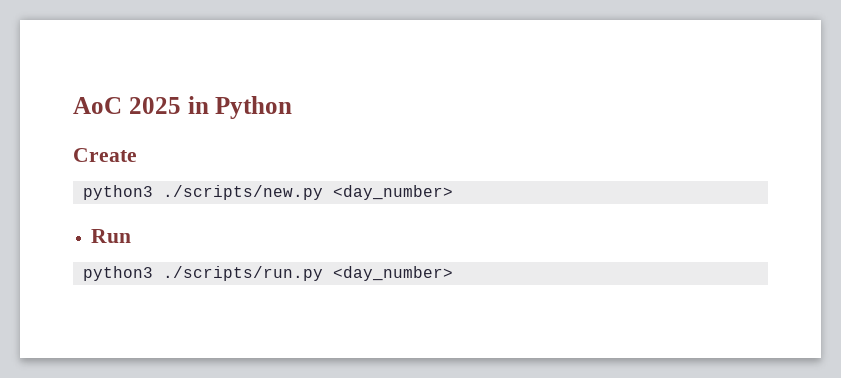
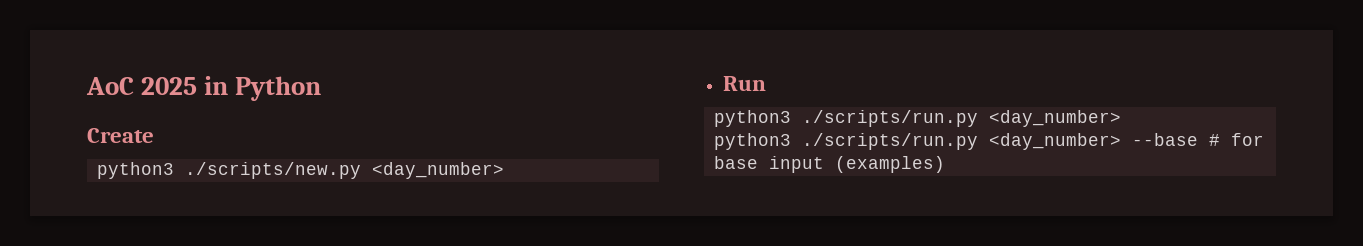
+ python3 ./scripts/run.py <day_number> --base # for base input (examples)

